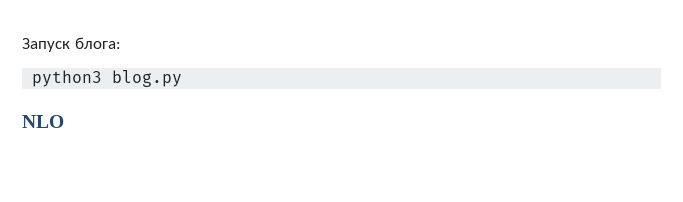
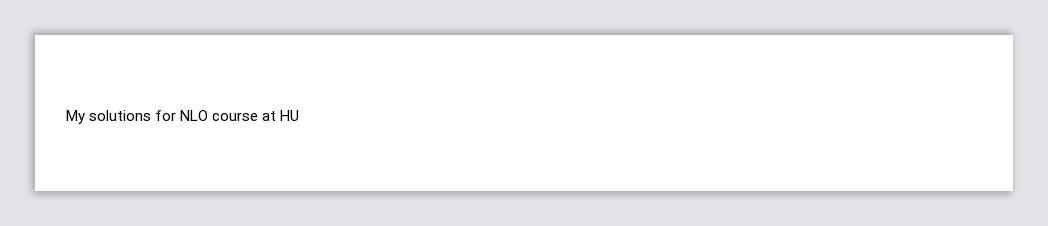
- Запуск блога:
- python3 blog.py
- NLO
+ My solutions for NLO course at HU

